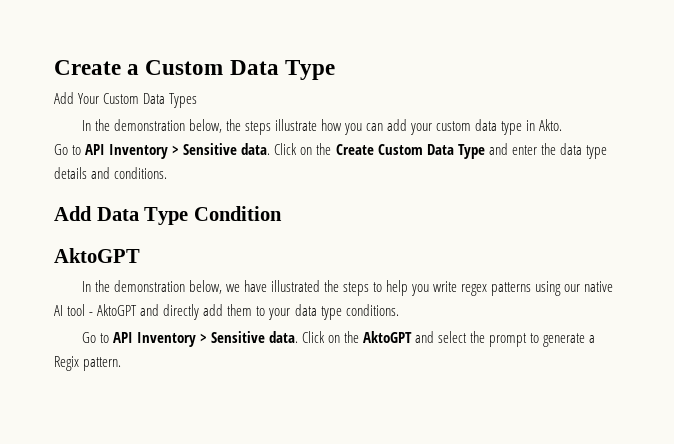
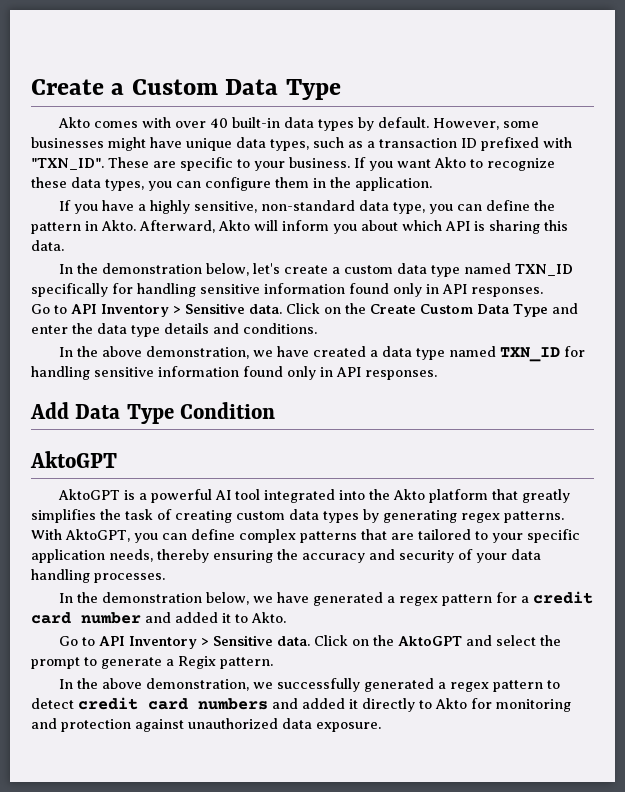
- Add Your Custom Data Types
- In the demonstration below, the steps illustrate how you can add your custom data type in Akto.
+ Akto comes with over 40 built-in data types by default. However, some businesses might have unique data types, such as a transaction ID prefixed with "TXN_ID". These are specific to your business. If you want Akto to recognize these data types, you can configure them in the application.
+ If you have a highly sensitive, non-standard data type, you can define the pattern in Akto. Afterward, Akto will inform you about which API is sharing this data.
+ In the demonstration below, let's create a custom data type named TXN_ID specifically for handling sensitive information found only in API responses.
+ In the above demonstration, we have created a data type named TXN_ID for handling sensitive information found only in API responses.
+ AktoGPT is a powerful AI tool integrated into the Akto platform that greatly simplifies the task of creating custom data types by generating regex patterns. With AktoGPT, you can define complex patterns that are tailored to your specific application needs, thereby ensuring the accuracy and security of your data handling processes.
- In the demonstration below, we have illustrated the steps to help you write regex patterns using our native AI tool - AktoGPT and directly add them to your data type conditions.
+ In the demonstration below, we have generated a regex pattern for a credit card number and added it to Akto.
+ In the above demonstration, we successfully generated a regex pattern to detect credit card numbers and added it directly to Akto for monitoring and protection against unauthorized data exposure.

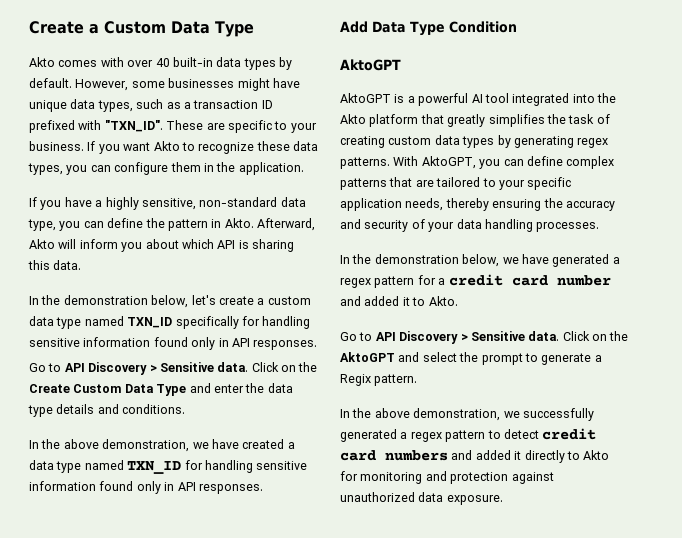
  In the demonstration below, let's create a custom data type named TXN_ID specifically for handling sensitive information found only in API responses.
- Go to API Inventory > Sensitive data.
+ Go to API Discovery > Sensitive data.
  In the demonstration below, we have generated a regex pattern for a credit card number and added it to Akto.
- Go to API Inventory > Sensitive data.
+ Go to API Discovery > Sensitive data.

